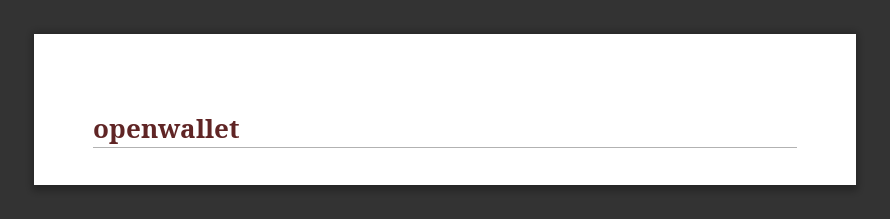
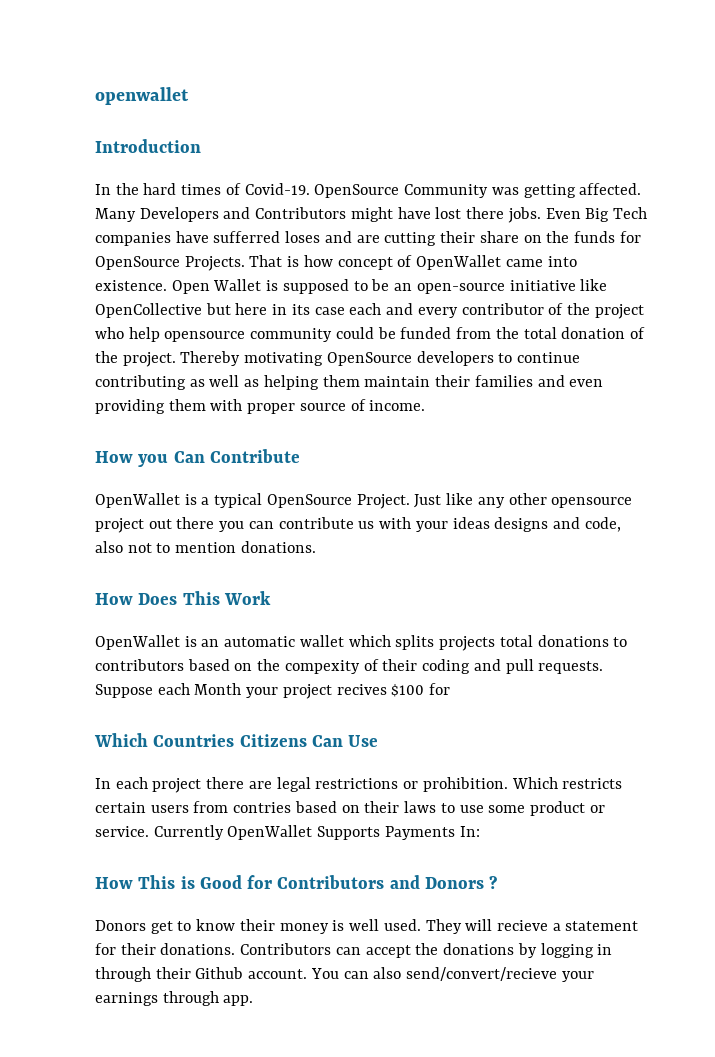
+ Introduction
+ In the hard times of Covid-19. OpenSource Community was getting affected. Many Developers and Contributors might have lost there jobs. Even Big Tech companies have sufferred loses and are cutting their share on the funds for OpenSource Projects. That is how concept of OpenWallet came into existence. Open Wallet is supposed to be an open-source initiative like OpenCollective but here in its case each and every contributor of the project who help opensource community could be funded from the total donation of the project. Thereby motivating OpenSource developers to continue contributing as well as helping them maintain their families and even providing them with proper source of income.
+ How you Can Contribute
+ OpenWallet is a typical OpenSource Project. Just like any other opensource project out there you can contribute us with your ideas designs and code, also not to mention donations.
+ How Does This Work
+ OpenWallet is an automatic wallet which splits projects total donations to contributors based on the compexity of their coding and pull requests. Suppose each Month your project recives $100 for
+ Which Countries Citizens Can Use
+ In each project there are legal restrictions or prohibition. Which restricts certain users from contries based on their laws to use some product or service. Currently OpenWallet Supports Payments In:
+ How This is Good for Contributors and Donors ?
+ Donors get to know their money is well used. They will recieve a statement for their donations. Contributors can accept the donations by logging in through their Github account. You can also send/convert/recieve your earnings through app.

